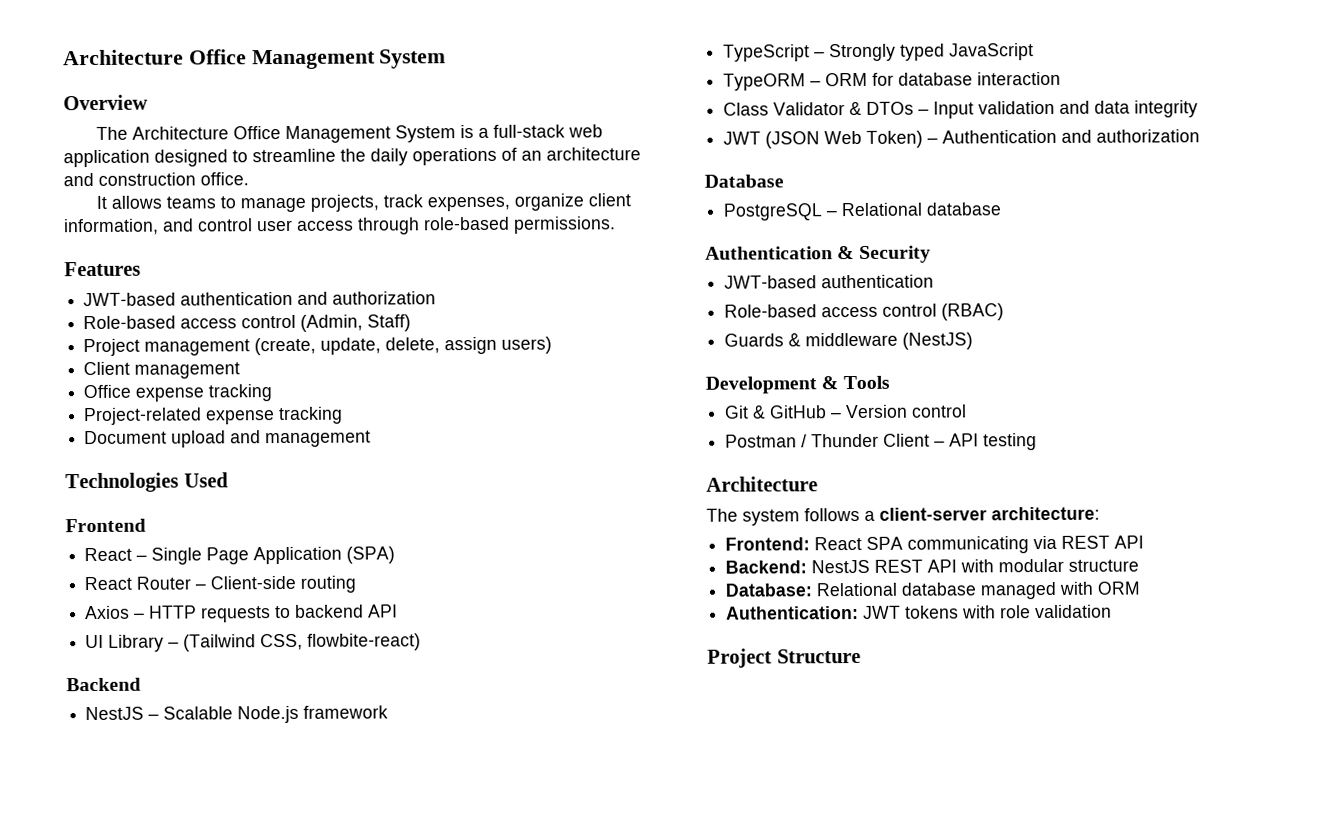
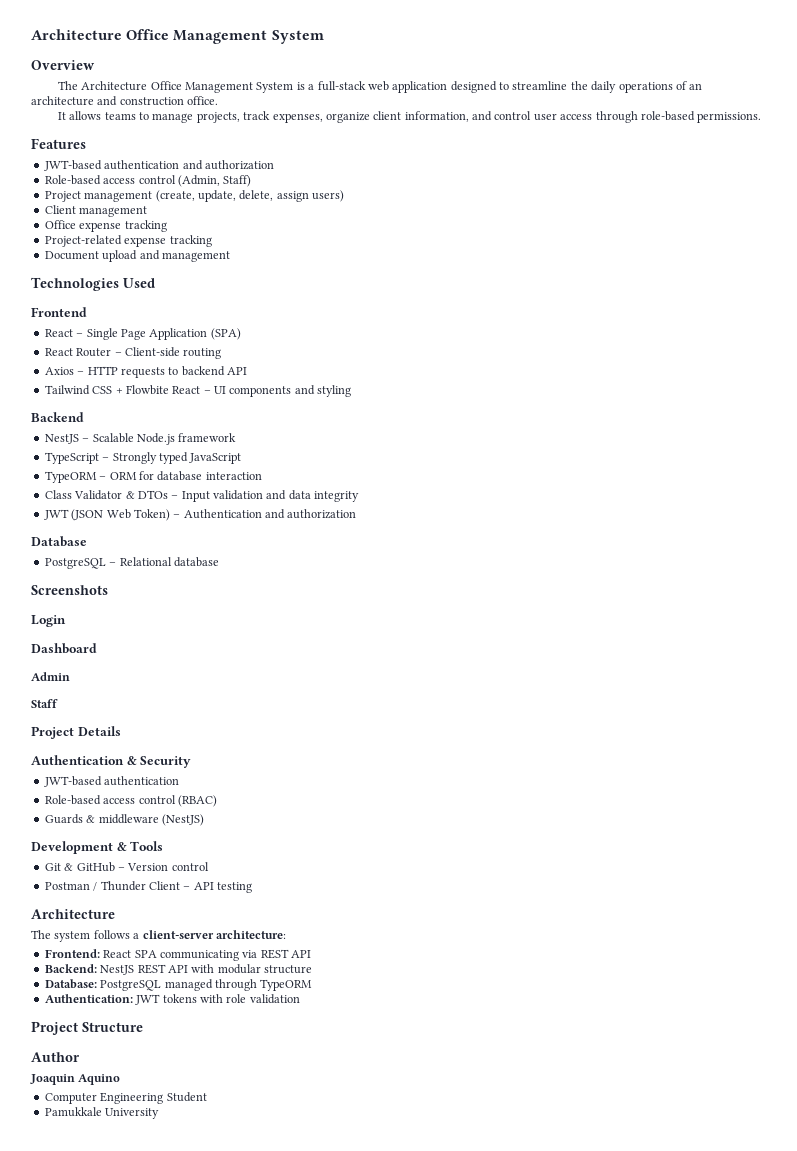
- UI Library – (Tailwind CSS, flowbite-react)
+ Tailwind CSS + Flowbite React – UI components and styling
+ Screenshots
+ Login
+ Dashboard
+ Admin
+ Staff
+ Project Details
- Database: Relational database managed with ORM
+ Database: PostgreSQL managed through TypeORM
+ Author
+ Joaquin Aquino
+ Computer Engineering Student
+ Pamukkale University

